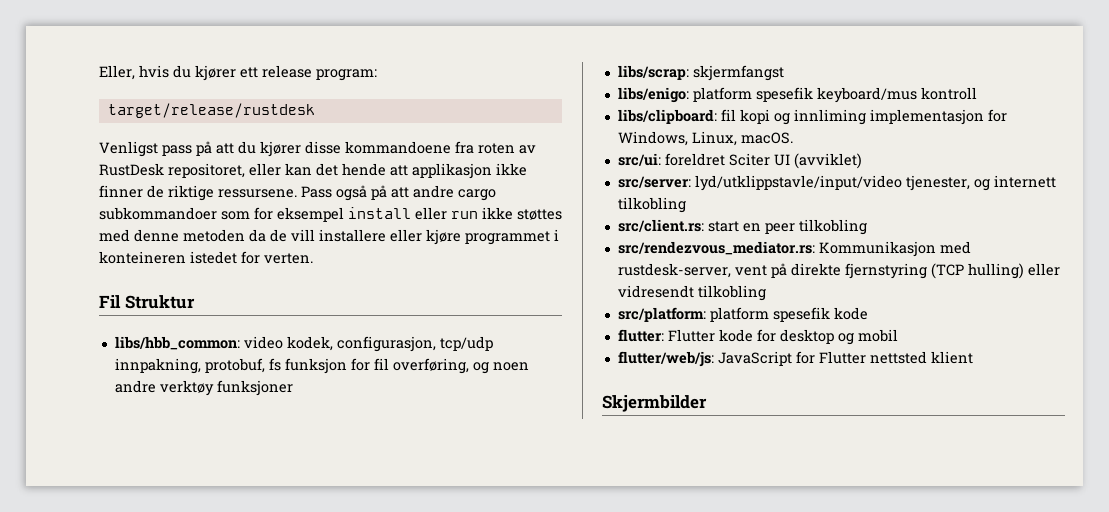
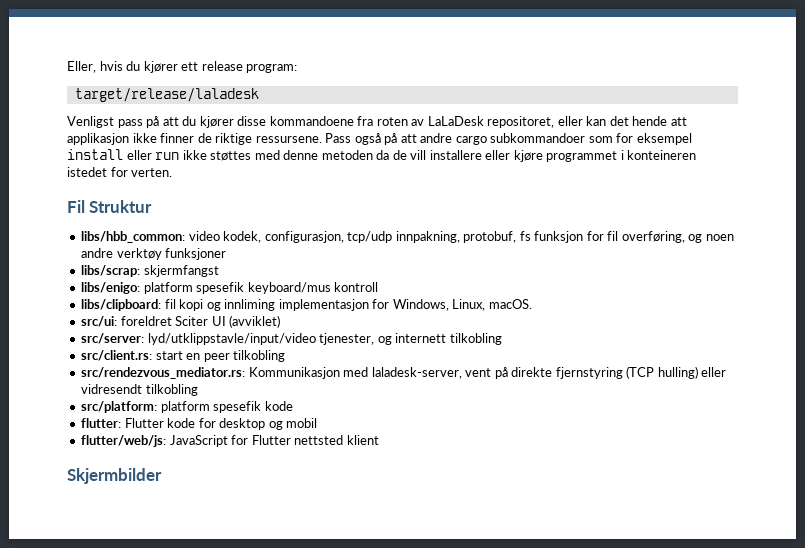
- target/release/rustdesk
+ target/release/laladesk
- Venligst pass på att du kjører disse kommandoene fra roten av RustDesk repositoret, eller kan det hende att applikasjon ikke finner de riktige ressursene.
+ Venligst pass på att du kjører disse kommandoene fra roten av LaLaDesk repositoret, eller kan det hende att applikasjon ikke finner de riktige ressursene.
- src/rendezvous_mediator.rs: Kommunikasjon med rustdesk-server, vent på direkte fjernstyring (TCP hulling) eller vidresendt tilkobling
+ src/rendezvous_mediator.rs: Kommunikasjon med laladesk-server, vent på direkte fjernstyring (TCP hulling) eller vidresendt tilkobling

